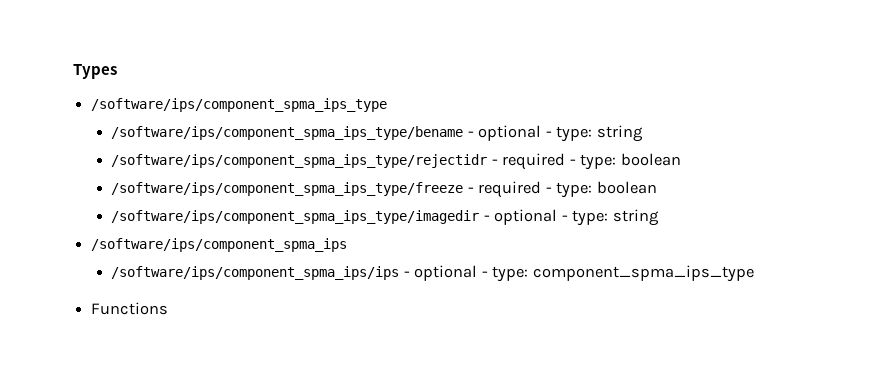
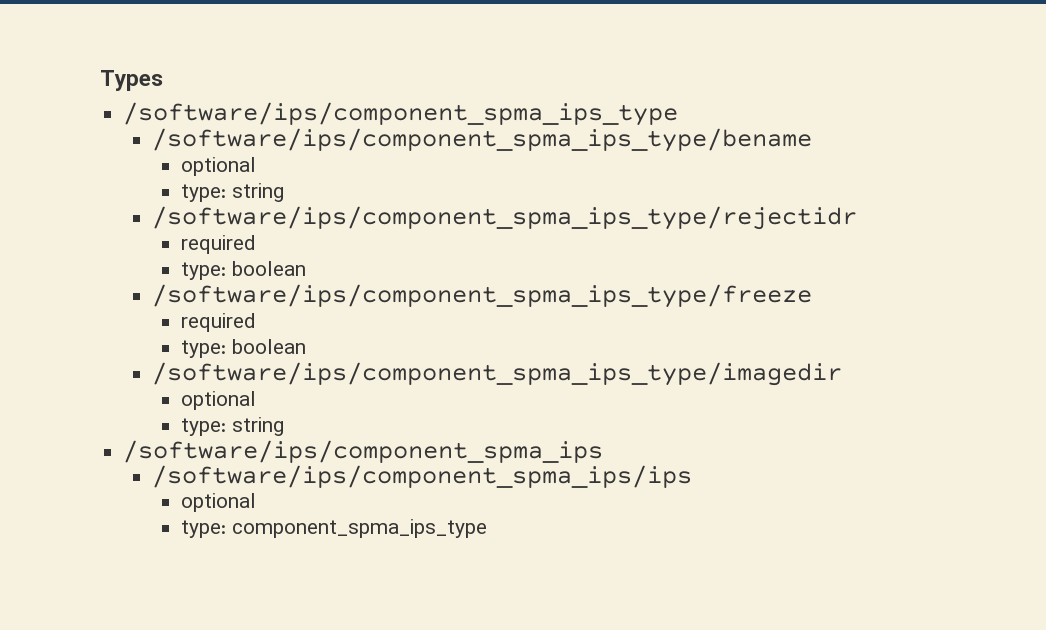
- /software/ips/component_spma_ips_type/bename - optional - type: string
+ /software/ips/component_spma_ips_type/bename
+ optional
+ type: string
- /software/ips/component_spma_ips_type/rejectidr - required - type: boolean
+ /software/ips/component_spma_ips_type/rejectidr
+ required
+ type: boolean
- /software/ips/component_spma_ips_type/freeze - required - type: boolean
+ /software/ips/component_spma_ips_type/freeze
+ required
+ type: boolean
- /software/ips/component_spma_ips_type/imagedir - optional - type: string
+ /software/ips/component_spma_ips_type/imagedir
+ optional
+ type: string
- /software/ips/component_spma_ips/ips - optional - type: component_spma_ips_type
+ /software/ips/component_spma_ips/ips
+ optional
+ type: component_spma_ips_type
- Functions

